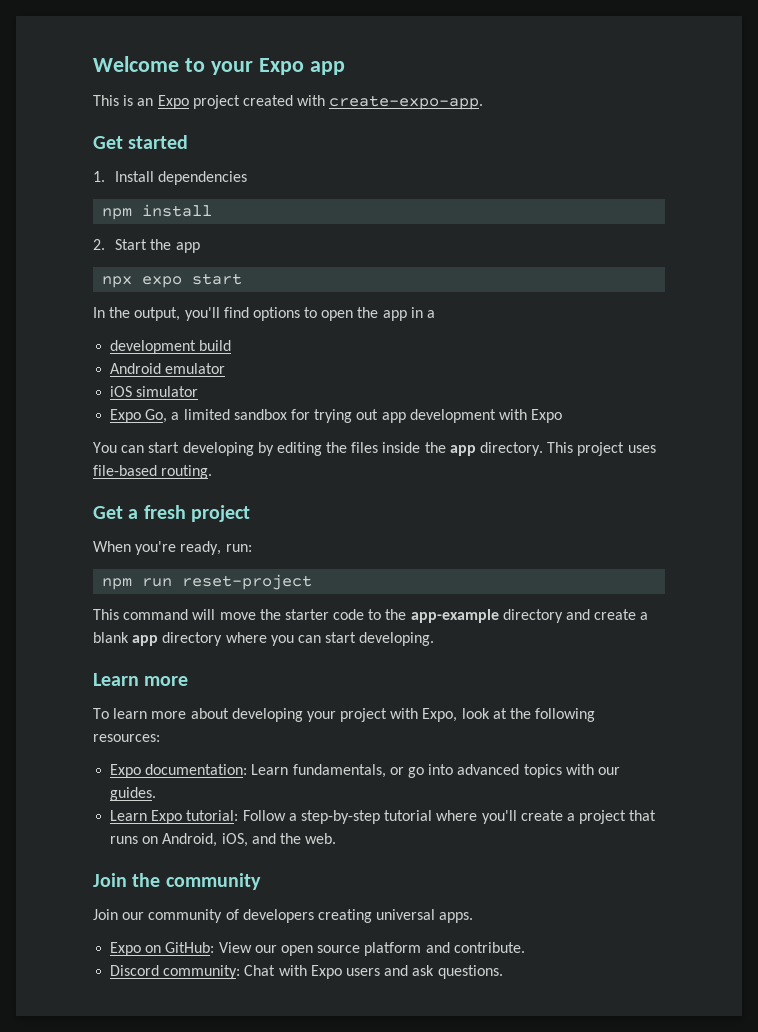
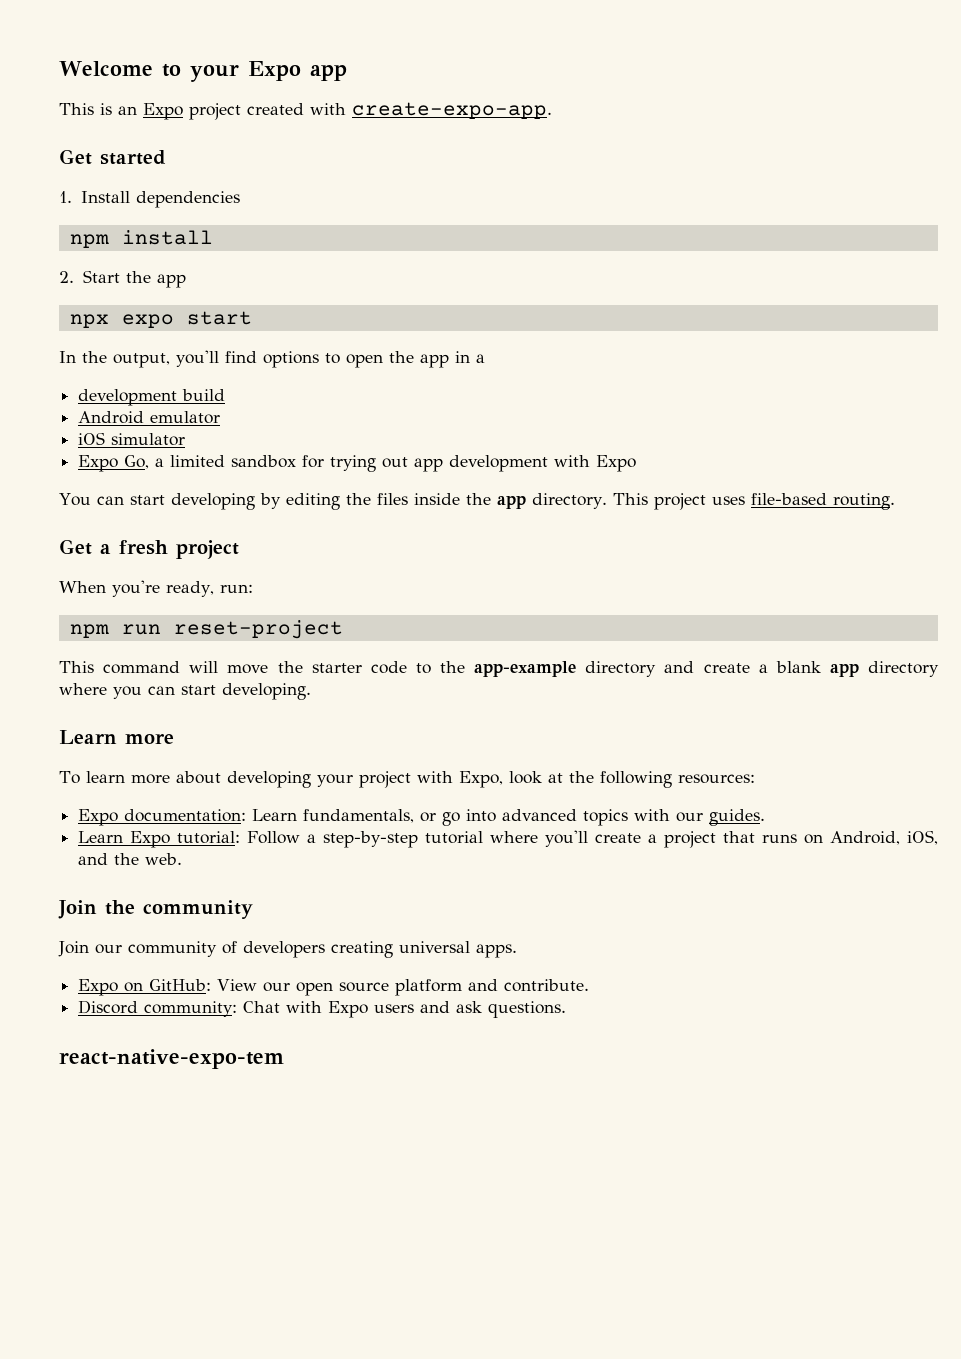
+ react-native-expo-tem

